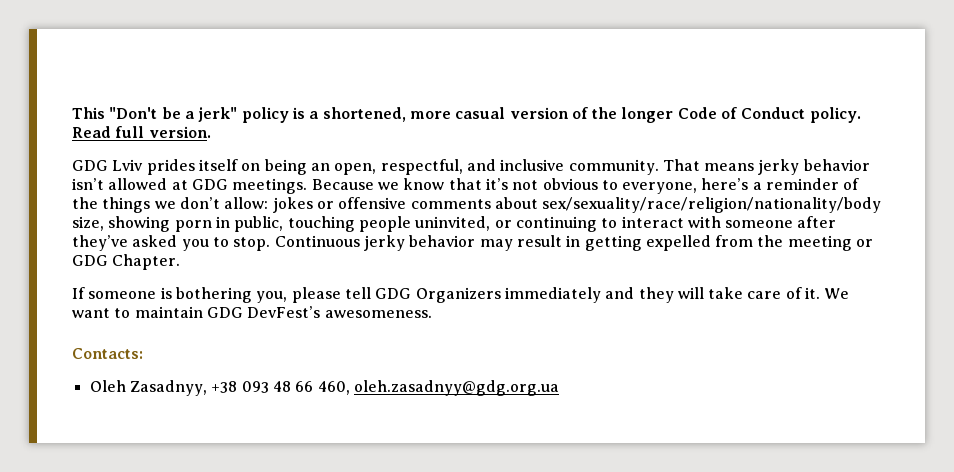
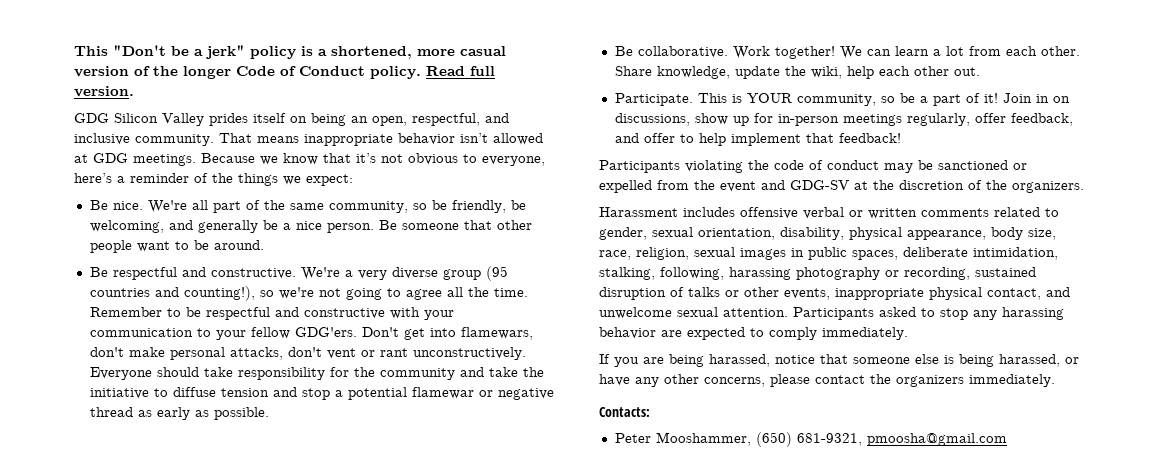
- GDG Lviv prides itself on being an open, respectful, and inclusive community.
+ GDG Silicon Valley prides itself on being an open, respectful, and inclusive community.
- That means jerky behavior isn’t allowed at GDG meetings.
+ That means inappropriate behavior isn’t allowed at GDG meetings.
- Because we know that it’s not obvious to everyone, here’s a reminder of the things we don’t allow: jokes or offensive comments about sex/sexuality/race/religion/nationality/body size, showing porn in public, touching people uninvited, or continuing to interact with someone after they’ve asked you to stop. Continuous jerky behavior may result in getting expelled from the meeting or GDG Chapter.
- If someone is bothering you, please tell GDG Organizers immediately and they will take care of it. We want to maintain GDG DevFest’s awesomeness.
+ Because we know that it’s not obvious to everyone, here’s a reminder of the things we expect:
+ Be nice. We're all part of the same community, so be friendly, be welcoming, and generally be a nice person. Be someone that other people want to be around.
+ Be respectful and constructive. We're a very diverse group (95 countries and counting!), so we're not going to agree all the time. Remember to be respectful and constructive with your communication to your fellow GDG'ers. Don't get into flamewars, don't make personal attacks, don't vent or rant unconstructively. Everyone should take responsibility for the community and take the initiative to diffuse tension and stop a potential flamewar or negative thread as early as possible.
+ Be collaborative. Work together! We can learn a lot from each other. Share knowledge, update the wiki, help each other out.
+ Participate. This is YOUR community, so be a part of it! Join in on discussions, show up for in-person meetings regularly, offer feedback, and offer to help implement that feedback!
+ Participants violating the code of conduct may be sanctioned or expelled from the event and GDG-SV at the discretion of the organizers.
+ Harassment includes offensive verbal or written comments related to gender, sexual orientation, disability, physical appearance, body size, race, religion, sexual images in public spaces, deliberate intimidation, stalking, following, harassing photography or recording, sustained disruption of talks or other events, inappropriate physical contact, and unwelcome sexual attention. Participants asked to stop any harassing behavior are expected to comply immediately.
+ If you are being harassed, notice that someone else is being harassed, or have any other concerns, please contact the organizers immediately.
  Contacts:
- Oleh Zasadnyy, +38 093 48 66 460, oleh.zasadnyy@gdg.org.ua
+ Peter Mooshammer, (650) 681-9321, pmoosha@gmail.com

